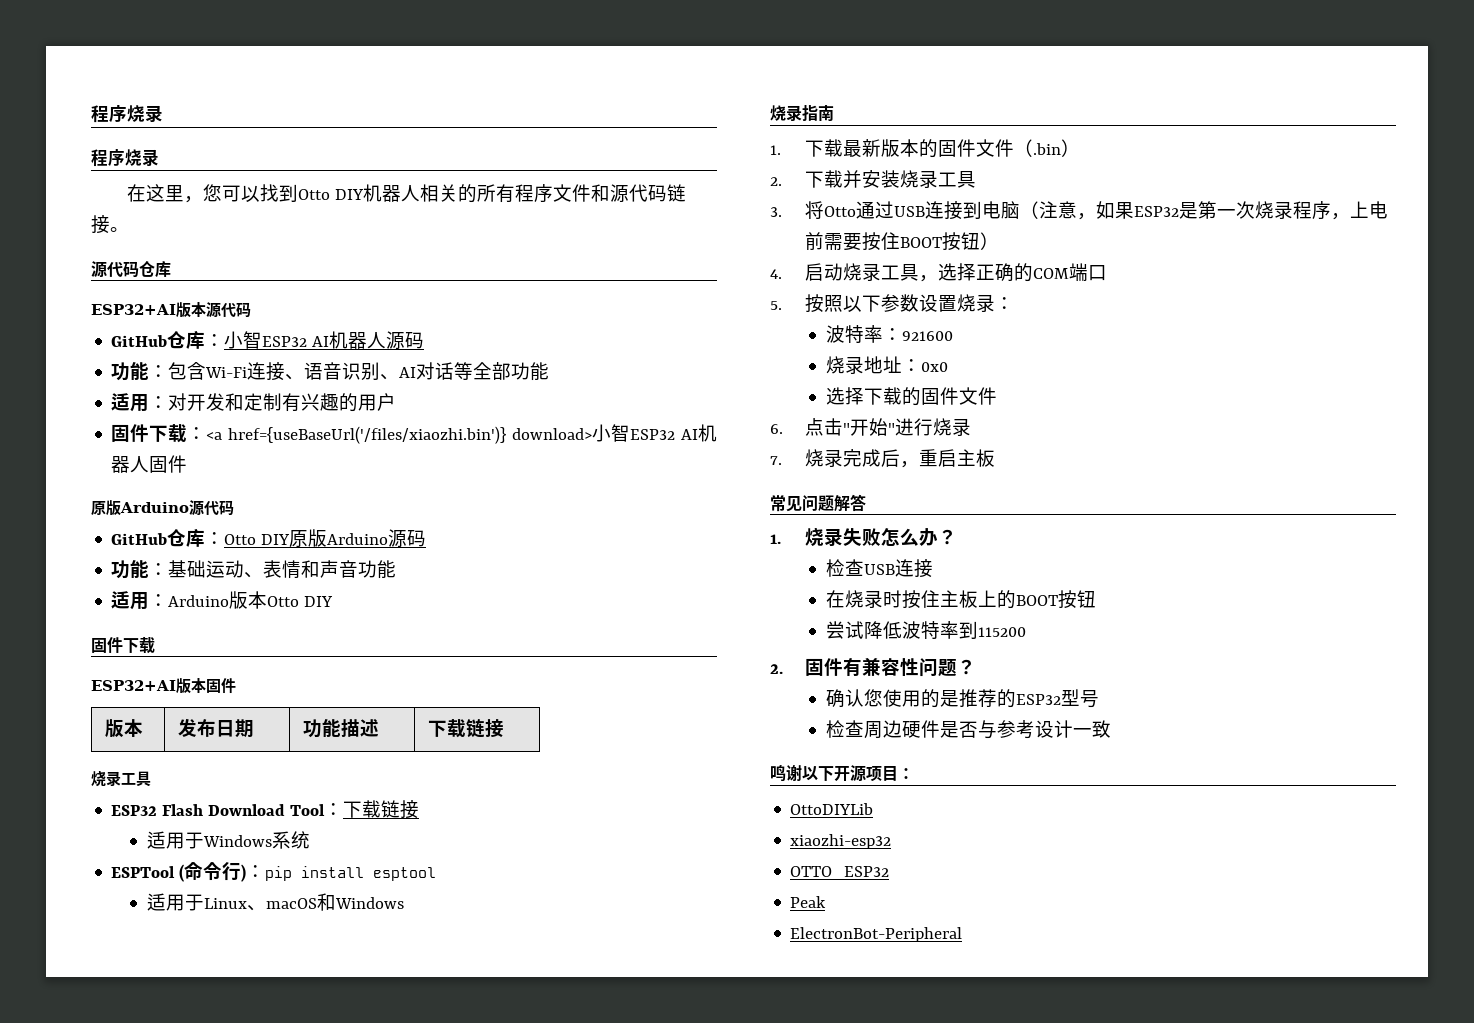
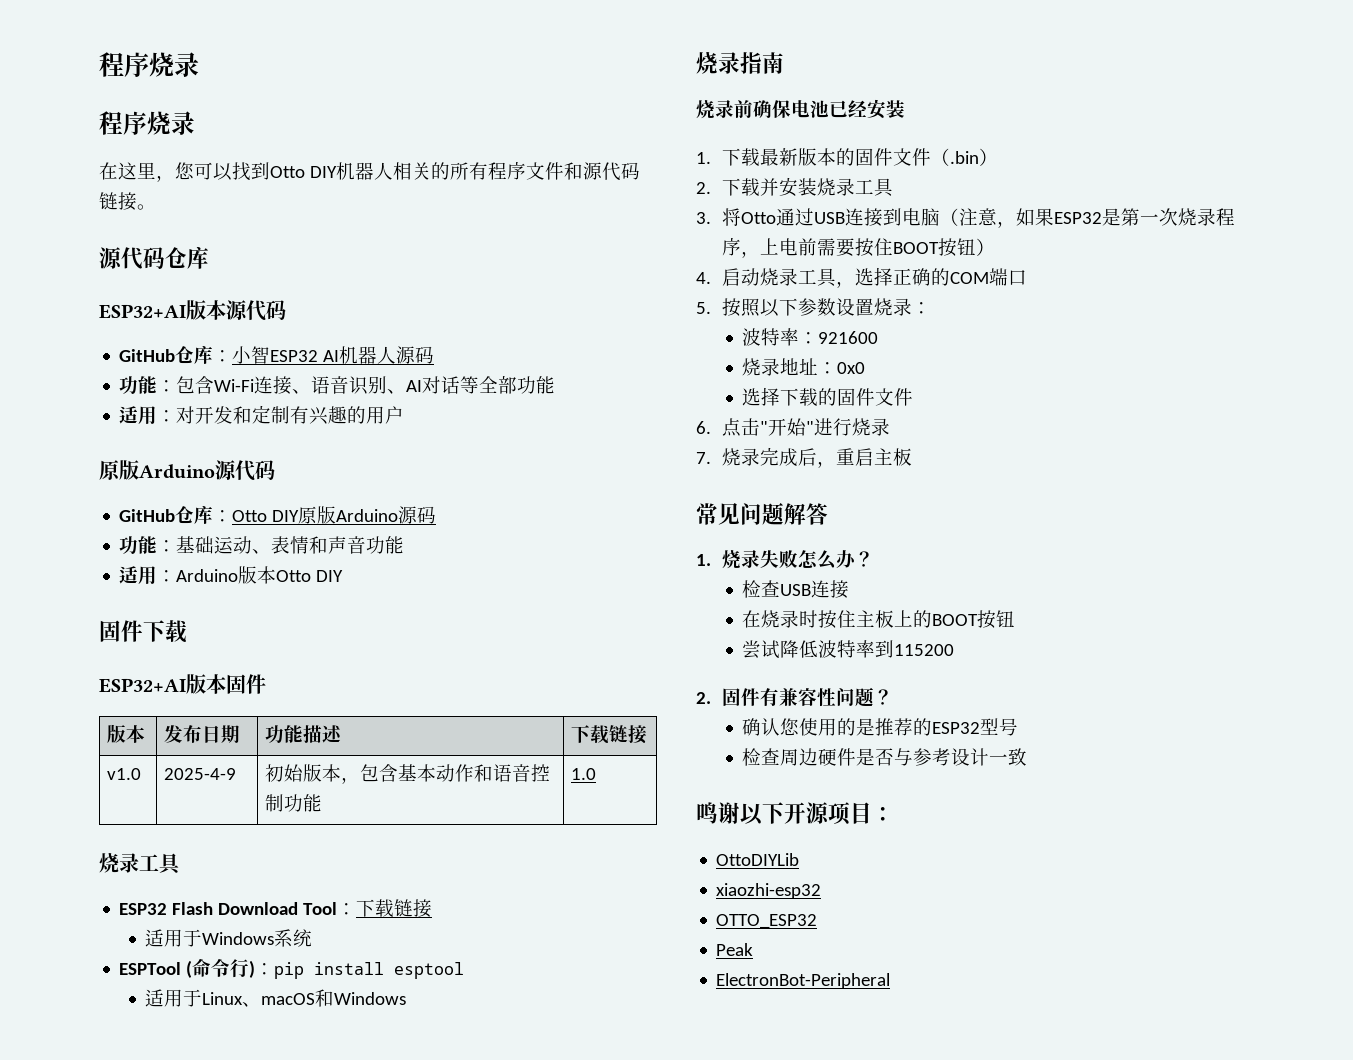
- 固件下载：<a href={useBaseUrl('/files/xiaozhi.bin')} download>小智ESP32 AI机器人固件
+ v1.0 | 2025-4-9 | 初始版本，包含基本动作和语音控制功能 | 1.0
+ 烧录前确保电池已经安装

